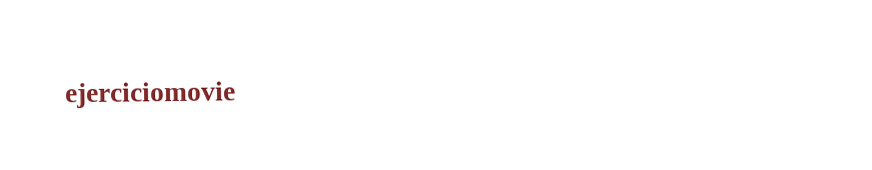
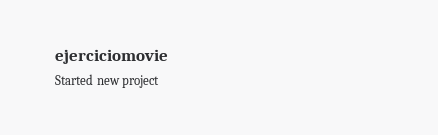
+ Started new project

